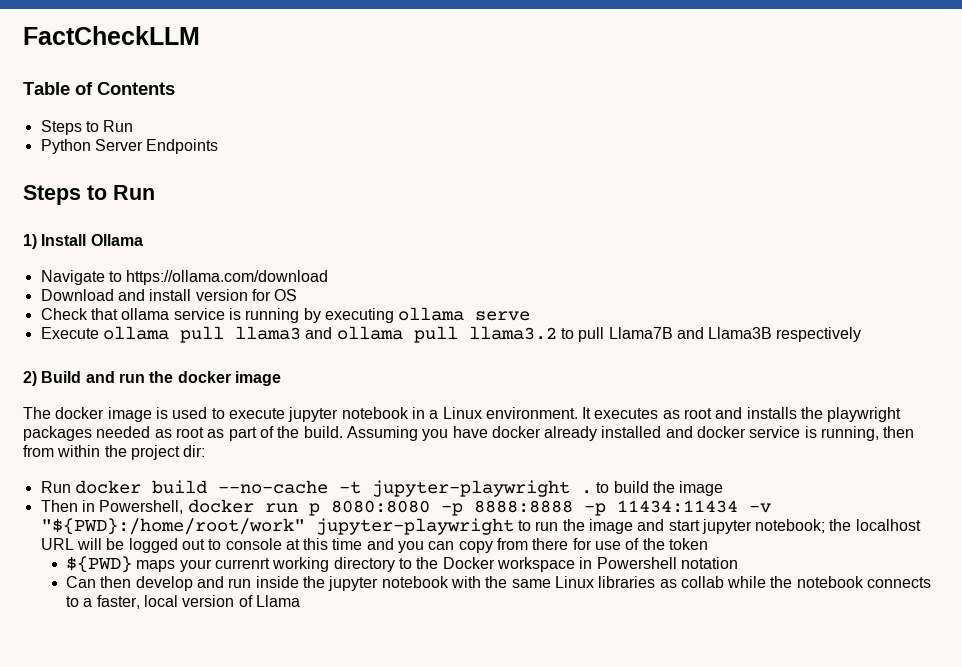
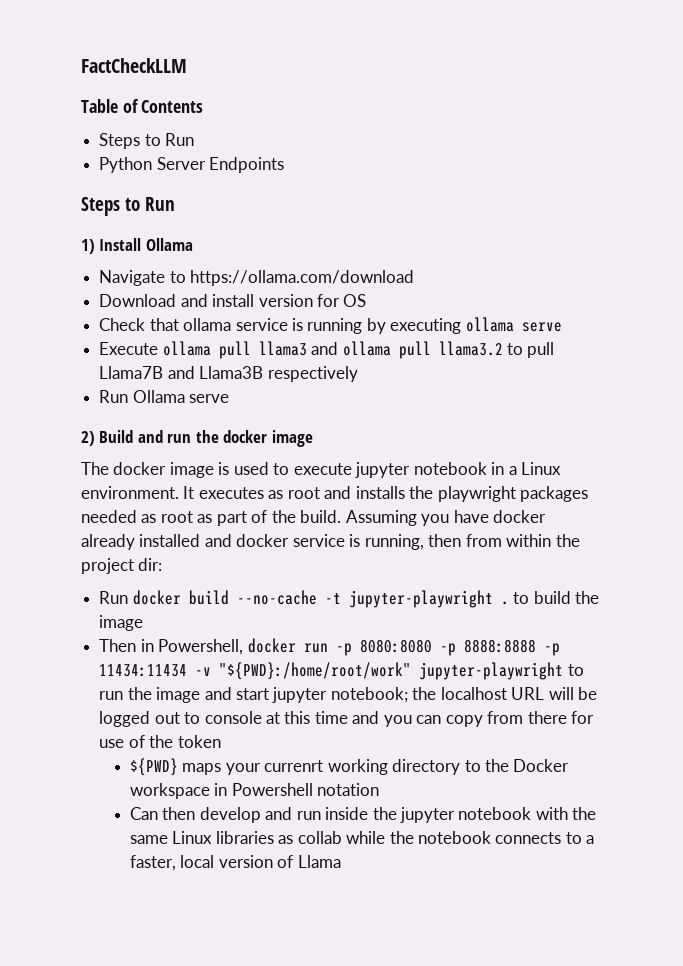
+ Run Ollama serve
- Then in Powershell, docker run p 8080:8080 -p 8888:8888 -p 11434:11434 -v "${PWD}:/home/root/work" jupyter-playwright to run the image and start jupyter notebook; the localhost URL will be logged out to console at this time and you can copy from there for use of the token
+ Then in Powershell, docker run -p 8080:8080 -p 8888:8888 -p 11434:11434 -v "${PWD}:/home/root/work" jupyter-playwright to run the image and start jupyter notebook; the localhost URL will be logged out to console at this time and you can copy from there for use of the token

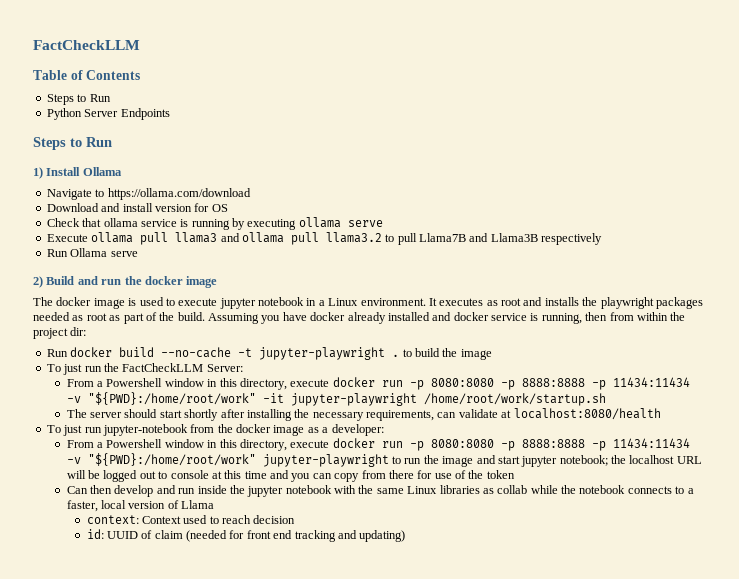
- Then in Powershell, docker run -p 8080:8080 -p 8888:8888 -p 11434:11434 -v "${PWD}:/home/root/work" jupyter-playwright to run the image and start jupyter notebook; the localhost URL will be logged out to console at this time and you can copy from there for use of the token
+ To just run the FactCheckLLM Server:
+ From a Powershell window in this directory, execute docker run -p 8080:8080 -p 8888:8888 -p 11434:11434 -v "${PWD}:/home/root/work" -it jupyter-playwright /home/root/work/startup.sh
+ The server should start shortly after installing the necessary requirements, can validate at localhost:8080/health
+ To just run jupyter-notebook from the docker image as a developer:
+ From a Powershell window in this directory, execute docker run -p 8080:8080 -p 8888:8888 -p 11434:11434 -v "${PWD}:/home/root/work" jupyter-playwright to run the image and start jupyter notebook; the localhost URL will be logged out to console at this time and you can copy from there for use of the token
- ${PWD} maps your currenrt working directory to the Docker workspace in Powershell notation
+ context: Context used to reach decision
+ id: UUID of claim (needed for front end tracking and updating)

